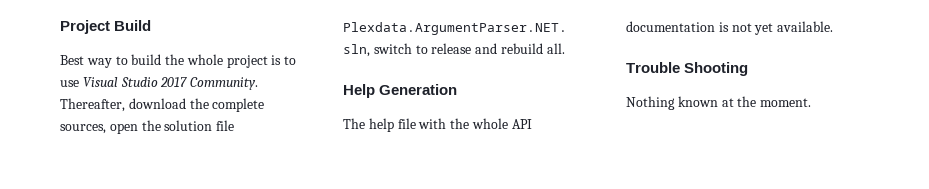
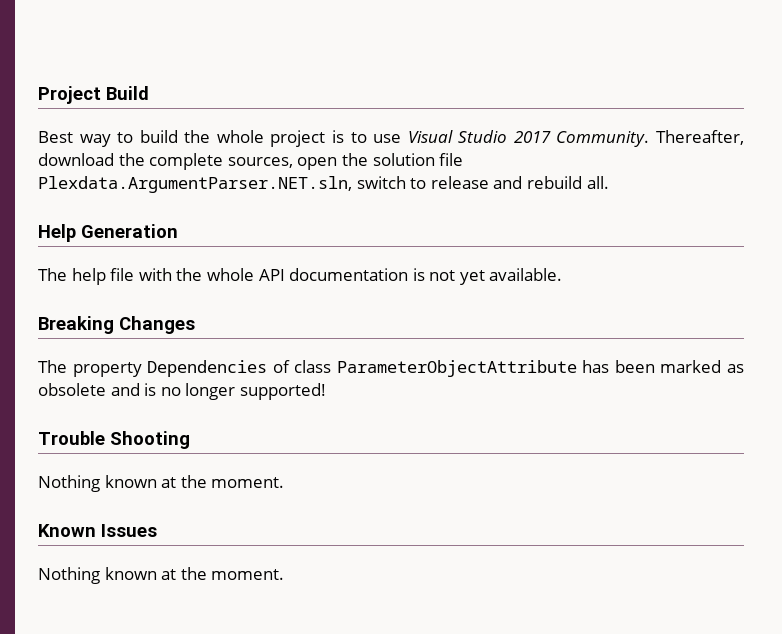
+ Breaking Changes
+ The property Dependencies of class ParameterObjectAttribute has been marked as obsolete and is no longer supported!
+ Known Issues
+ Nothing known at the moment.

